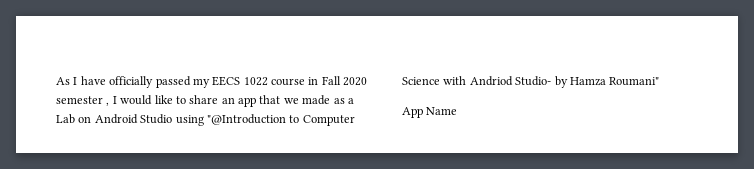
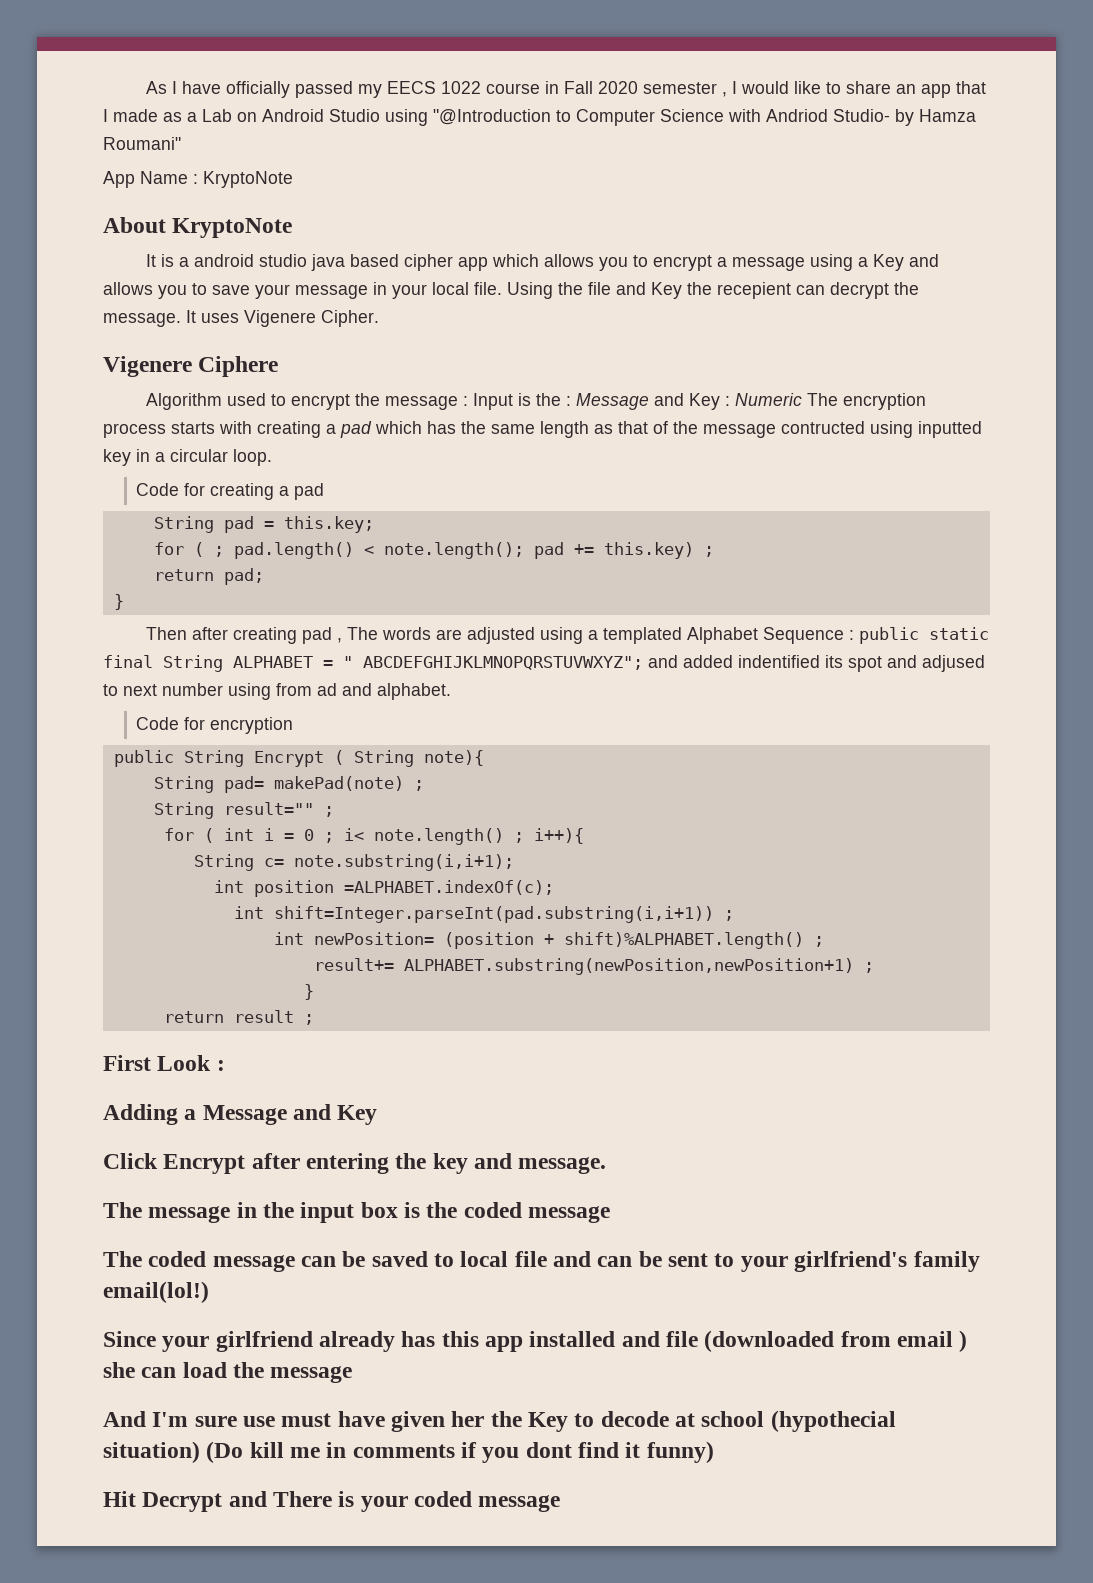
- As I have officially passed my EECS 1022 course in Fall 2020 semester , I would like to share an app that we made as a Lab on Android Studio using "@Introduction to Computer Science with Andriod Studio- by Hamza Roumani"
+ As I have officially passed my EECS 1022 course in Fall 2020 semester , I would like to share an app that I made as a Lab on Android Studio using "@Introduction to Computer Science with Andriod Studio- by Hamza Roumani"
- App Name
+ App Name : KryptoNote
+ About KryptoNote
+ It is a android studio java based cipher app which allows you to encrypt a message using a Key and allows you to save your message in your local file. Using the file and Key the recepient can decrypt the message. It uses Vigenere Cipher.
+ Vigenere Ciphere
+ Algorithm used to encrypt the message : Input is the : Message and Key : Numeric The encryption process starts with creating a pad which has the same length as that of the message contructed using inputted key in a circular loop.
+ Code for creating a pad
+ String pad = this.key;
+ for ( ; pad.length() < note.length(); pad += this.key) ;
+ return pad;
+ }
+ Then after creating pad , The words are adjusted using a templated Alphabet Sequence : public static final String ALPHABET = " ABCDEFGHIJKLMNOPQRSTUVWXYZ"; and added indentified its spot and adjused to next number using from ad and alphabet.
+ Code for encryption
+ public String Encrypt ( String note){
+ String pad= makePad(note) ;
+ String result="" ;
+ for ( int i = 0 ; i< note.length() ; i++){
+ String c= note.substring(i,i+1);
+ int position =ALPHABET.indexOf(c);
+ int shift=Integer.parseInt(pad.substring(i,i+1)) ;
+ int newPosition= (position + shift)%ALPHABET.length() ;
+ result+= ALPHABET.substring(newPosition,newPosition+1) ;
+ }
+ return result ;
+ First Look :
+ Adding a Message and Key
+ Click Encrypt after entering the key and message.
+ The message in the input box is the coded message
+ The coded message can be saved to local file and can be sent to your girlfriend's family email(lol!)
+ Since your girlfriend already has this app installed and file (downloaded from email ) she can load the message
+ And I'm sure use must have given her the Key to decode at school (hypothecial situation) (Do kill me in comments if you dont find it funny)
+ Hit Decrypt and There is your coded message

